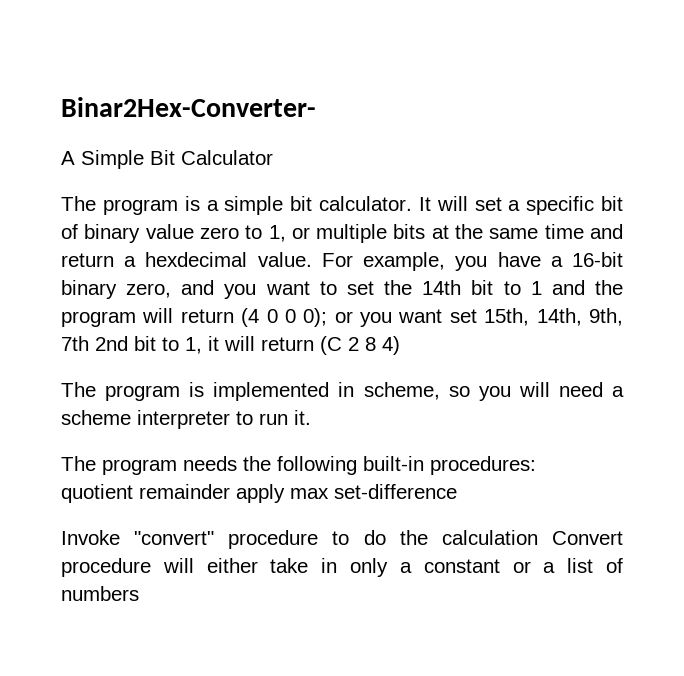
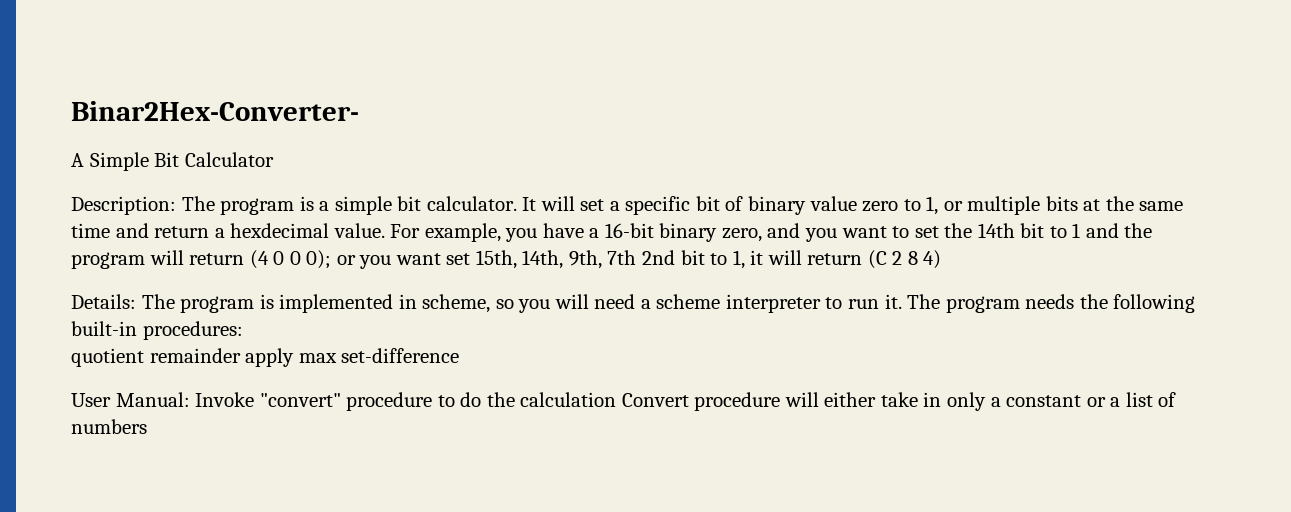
- The program is a simple bit calculator.
+ Description: The program is a simple bit calculator.
- The program is implemented in scheme, so you will need a scheme interpreter to run it.
- The program needs the following built-in procedures:
+ Details: The program is implemented in scheme, so you will need a scheme interpreter to run it. The program needs the following built-in procedures:
- Invoke "convert" procedure to do the calculation Convert procedure will either take in only a constant or a list of numbers
+ User Manual: Invoke "convert" procedure to do the calculation Convert procedure will either take in only a constant or a list of numbers

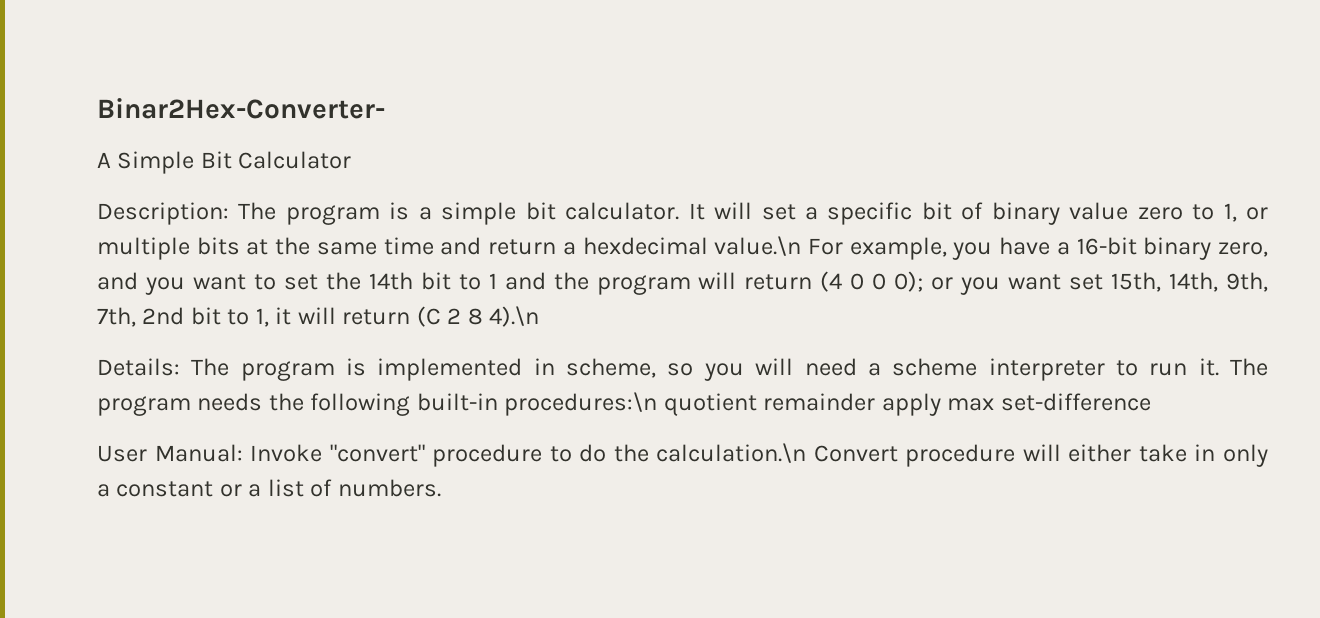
- It will set a specific bit of binary value zero to 1, or multiple bits at the same time and return a hexdecimal value. For example, you have a 16-bit binary zero, and you want to set the 14th bit to 1 and the program will return (4 0 0 0);
+ It will set a specific bit of binary value zero to 1, or multiple bits at the same time and return a hexdecimal value.\n For example, you have a 16-bit binary zero, and you want to set the 14th bit to 1 and the program will return (4 0 0 0);
- or you want set 15th, 14th, 9th, 7th 2nd bit to 1, it will return (C 2 8 4)
+ or you want set 15th, 14th, 9th, 7th, 2nd bit to 1, it will return (C 2 8 4).\n
- The program needs the following built-in procedures:
- quotient remainder apply max set-difference
+ The program needs the following built-in procedures:\n quotient remainder apply max set-difference
- User Manual: Invoke "convert" procedure to do the calculation Convert procedure will either take in only a constant or a list of numbers
+ User Manual: Invoke "convert" procedure to do the calculation.\n Convert procedure will either take in only a constant or a list of numbers.

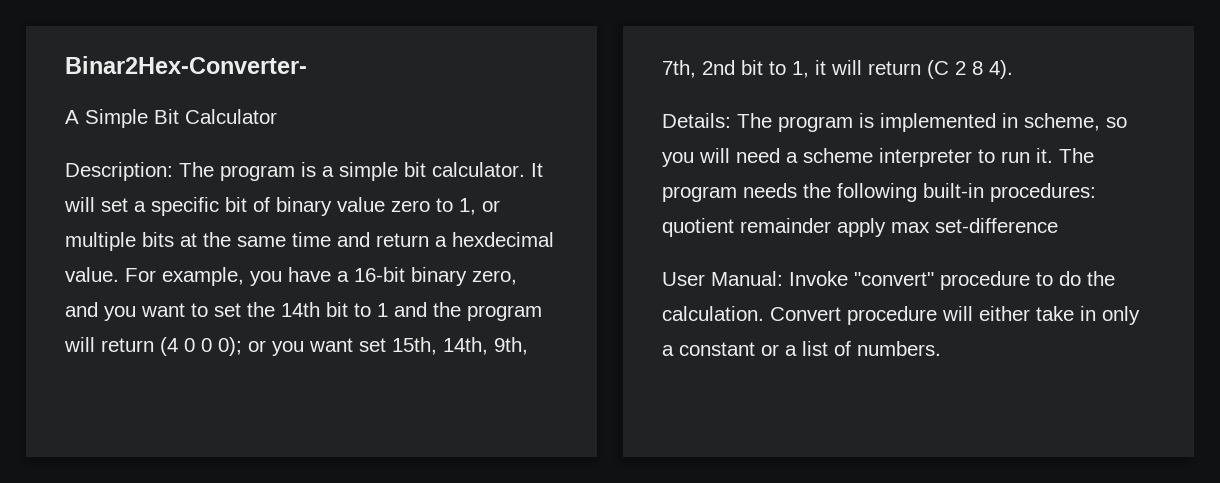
- It will set a specific bit of binary value zero to 1, or multiple bits at the same time and return a hexdecimal value.\n For example, you have a 16-bit binary zero, and you want to set the 14th bit to 1 and the program will return (4 0 0 0);
+ It will set a specific bit of binary value zero to 1, or multiple bits at the same time and return a hexdecimal value. For example, you have a 16-bit binary zero, and you want to set the 14th bit to 1 and the program will return (4 0 0 0);
- or you want set 15th, 14th, 9th, 7th, 2nd bit to 1, it will return (C 2 8 4).\n
+ or you want set 15th, 14th, 9th, 7th, 2nd bit to 1, it will return (C 2 8 4).
- The program needs the following built-in procedures:\n quotient remainder apply max set-difference
+ The program needs the following built-in procedures: quotient remainder apply max set-difference
- User Manual: Invoke "convert" procedure to do the calculation.\n Convert procedure will either take in only a constant or a list of numbers.
+ User Manual: Invoke "convert" procedure to do the calculation. Convert procedure will either take in only a constant or a list of numbers.

